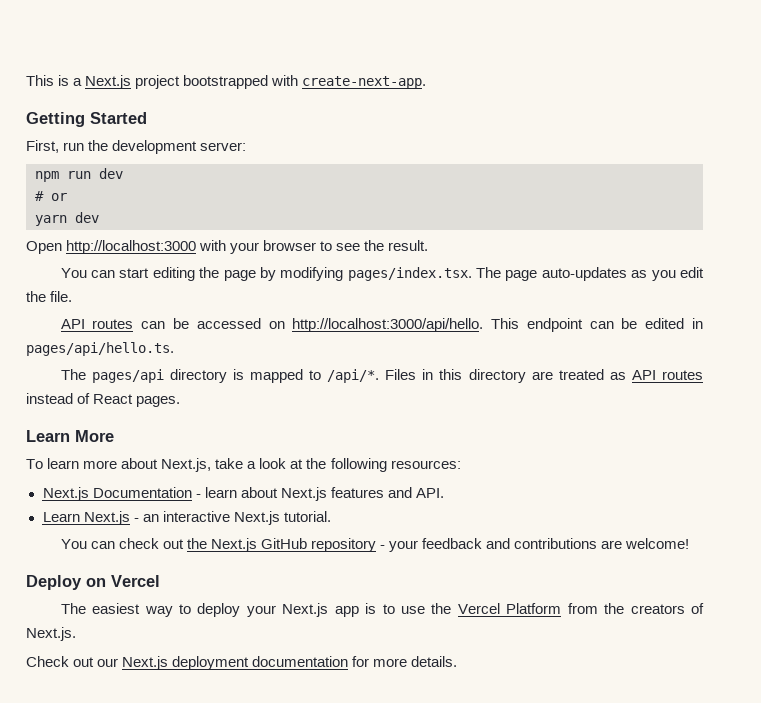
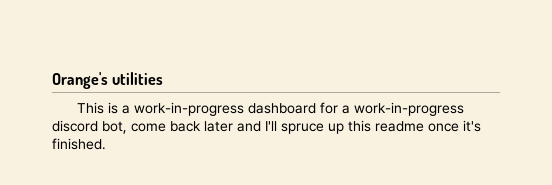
+ Orange's utilities
- This is a Next.js project bootstrapped with create-next-app.
- Getting Started
- First, run the development server:
- npm run dev
- # or
- yarn dev
- Open http://localhost:3000 with your browser to see the result.
- You can start editing the page by modifying pages/index.tsx. The page auto-updates as you edit the file.
- API routes can be accessed on http://localhost:3000/api/hello. This endpoint can be edited in pages/api/hello.ts.
- The pages/api directory is mapped to /api/*. Files in this directory are treated as API routes instead of React pages.
- Learn More
- To learn more about Next.js, take a look at the following resources:
- Next.js Documentation - learn about Next.js features and API.
- Learn Next.js - an interactive Next.js tutorial.
- You can check out the Next.js GitHub repository - your feedback and contributions are welcome!
- Deploy on Vercel
- The easiest way to deploy your Next.js app is to use the Vercel Platform from the creators of Next.js.
- Check out our Next.js deployment documentation for more details.
+ This is a work-in-progress dashboard for a work-in-progress discord bot, come back later and I'll spruce up this readme once it's finished.

